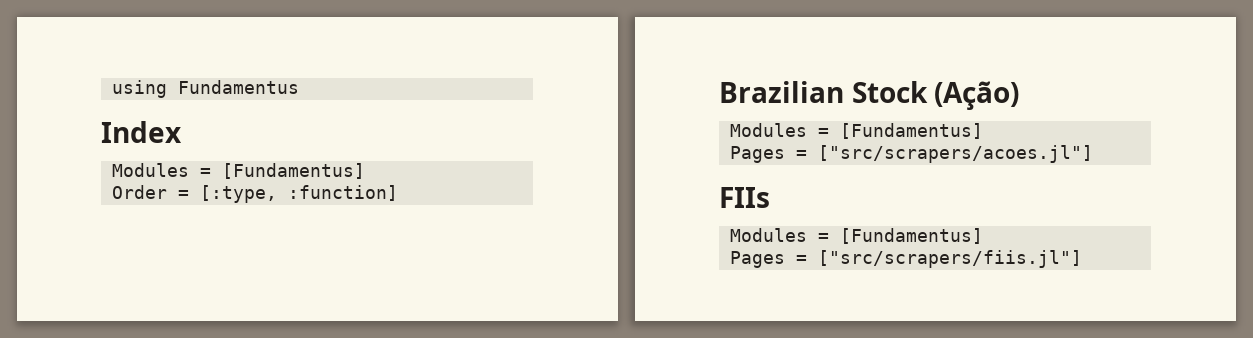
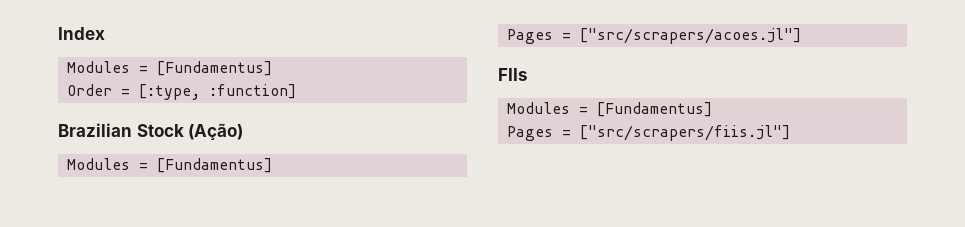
- using Fundamentus

